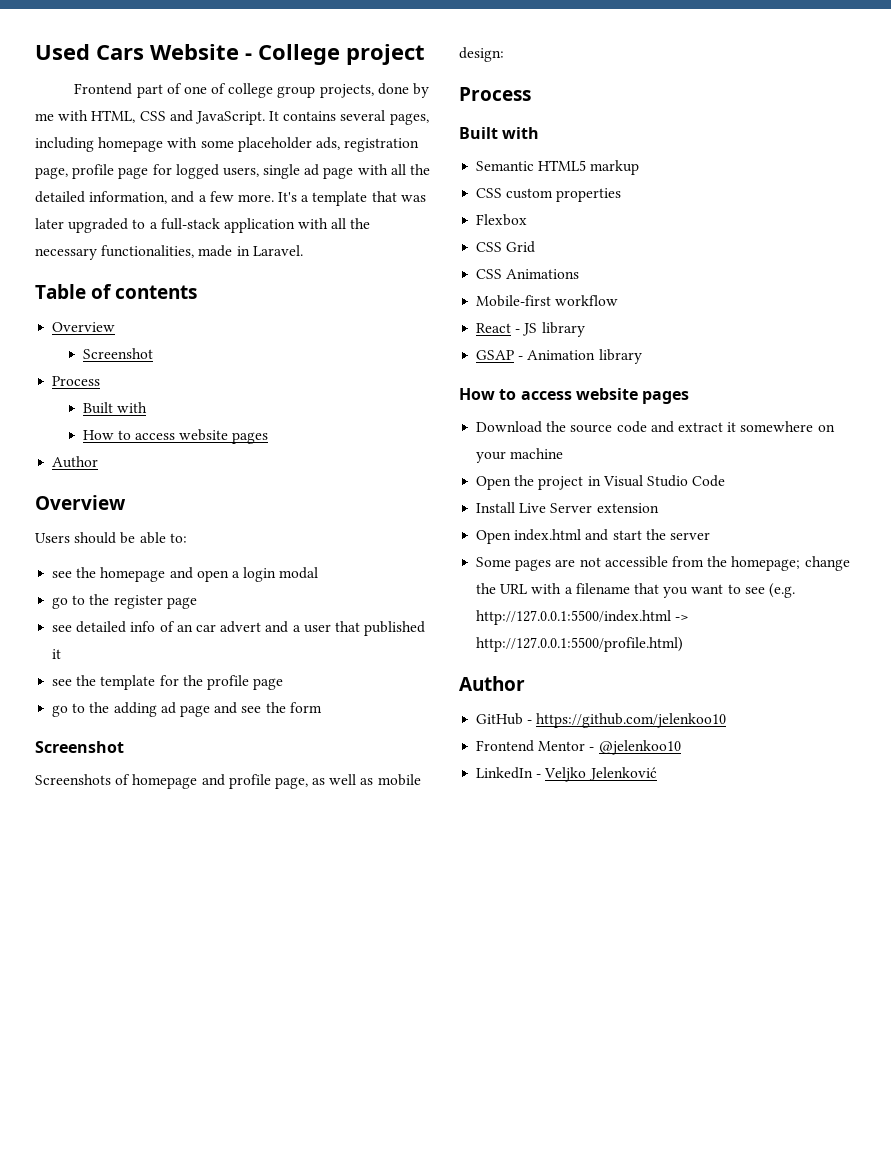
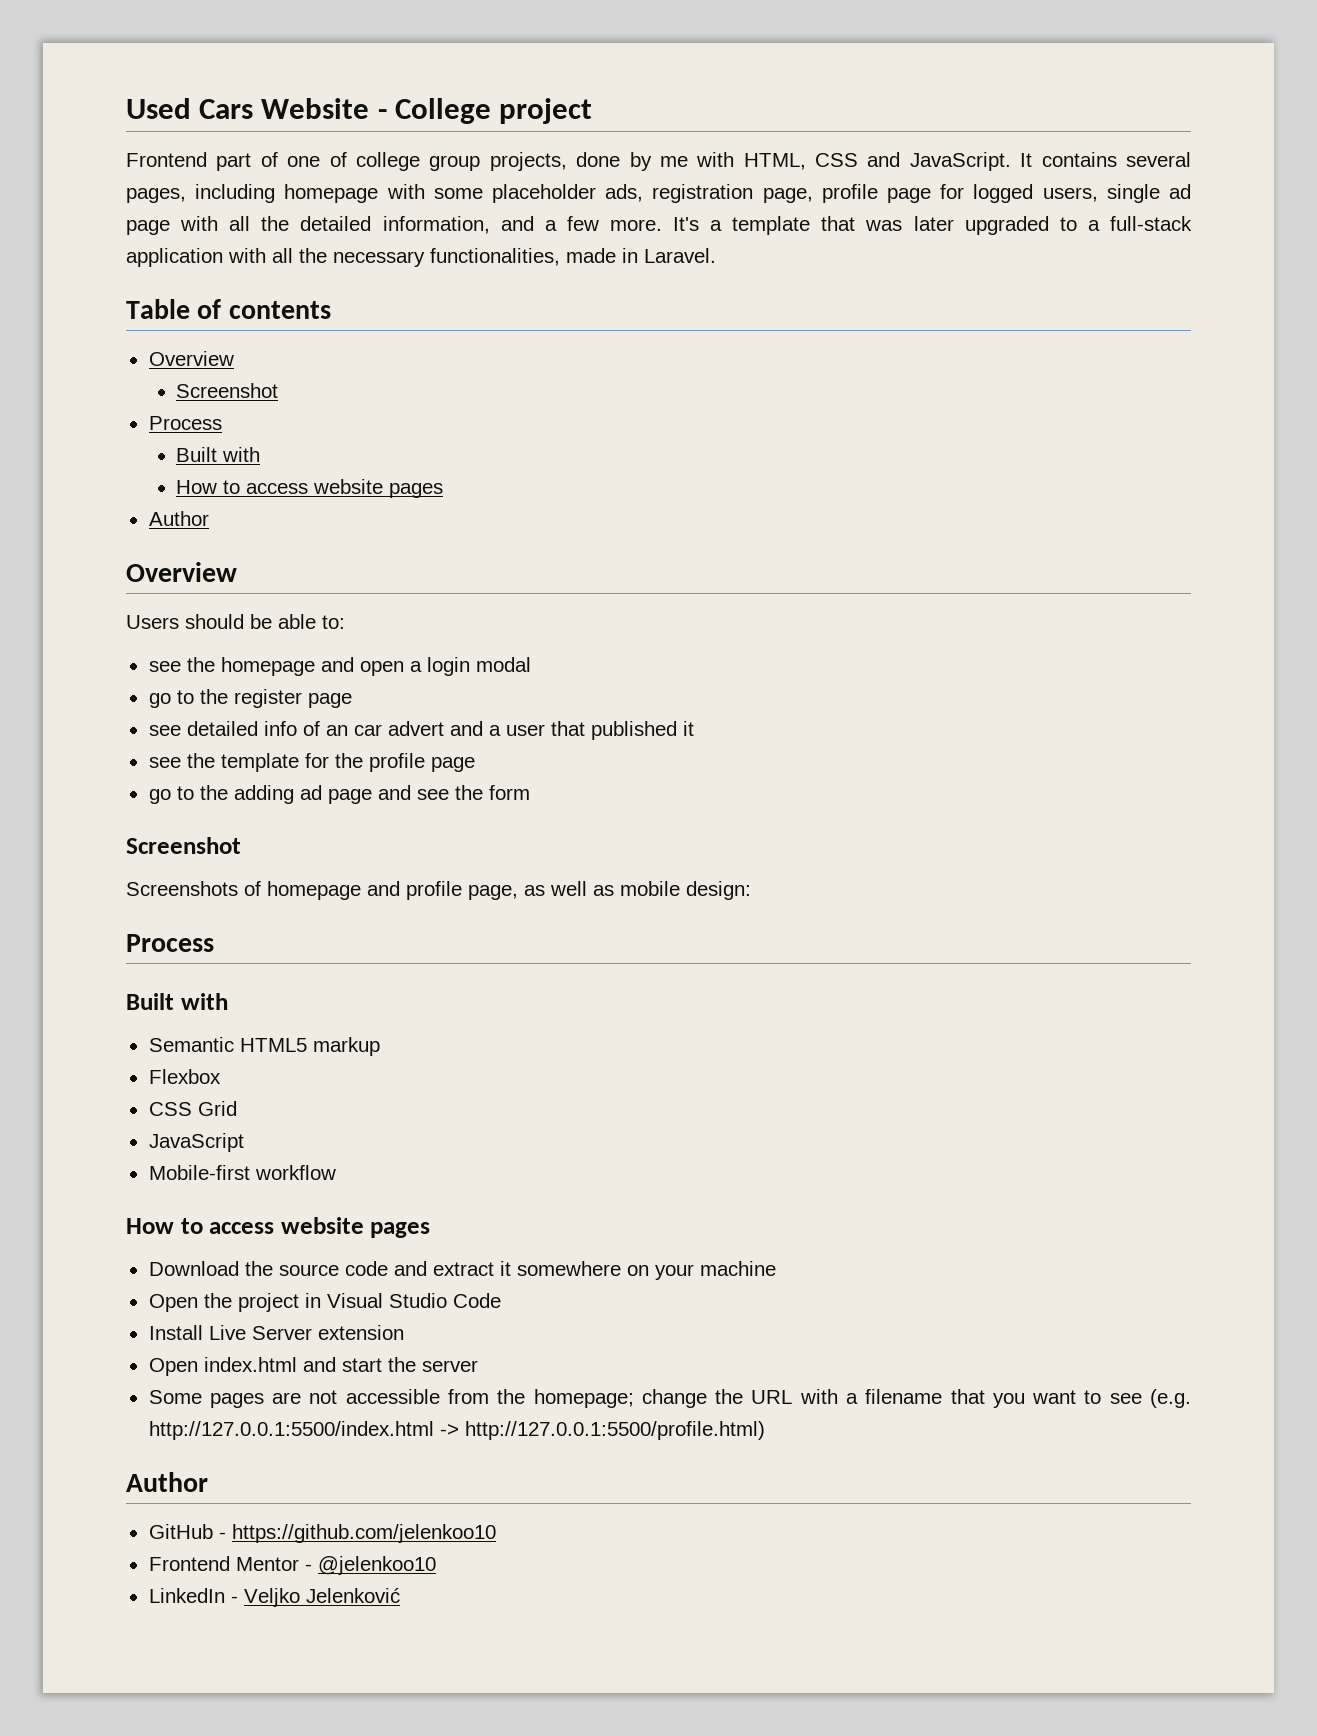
- CSS custom properties
- CSS Animations
+ JavaScript
- React - JS library
- GSAP - Animation library

